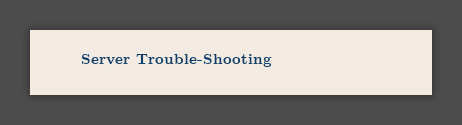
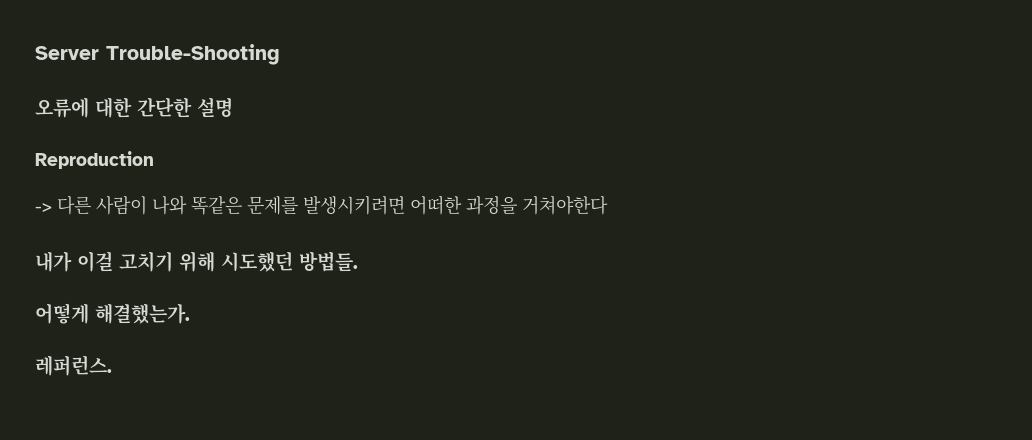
+ 오류에 대한 간단한 설명
+ Reproduction
+ -> 다른 사람이 나와 똑같은 문제를 발생시키려면 어떠한 과정을 거쳐야한다
+ 내가 이걸 고치기 위해 시도했던 방법들.
+ 어떻게 해결했는가.
+ 레퍼런스.

